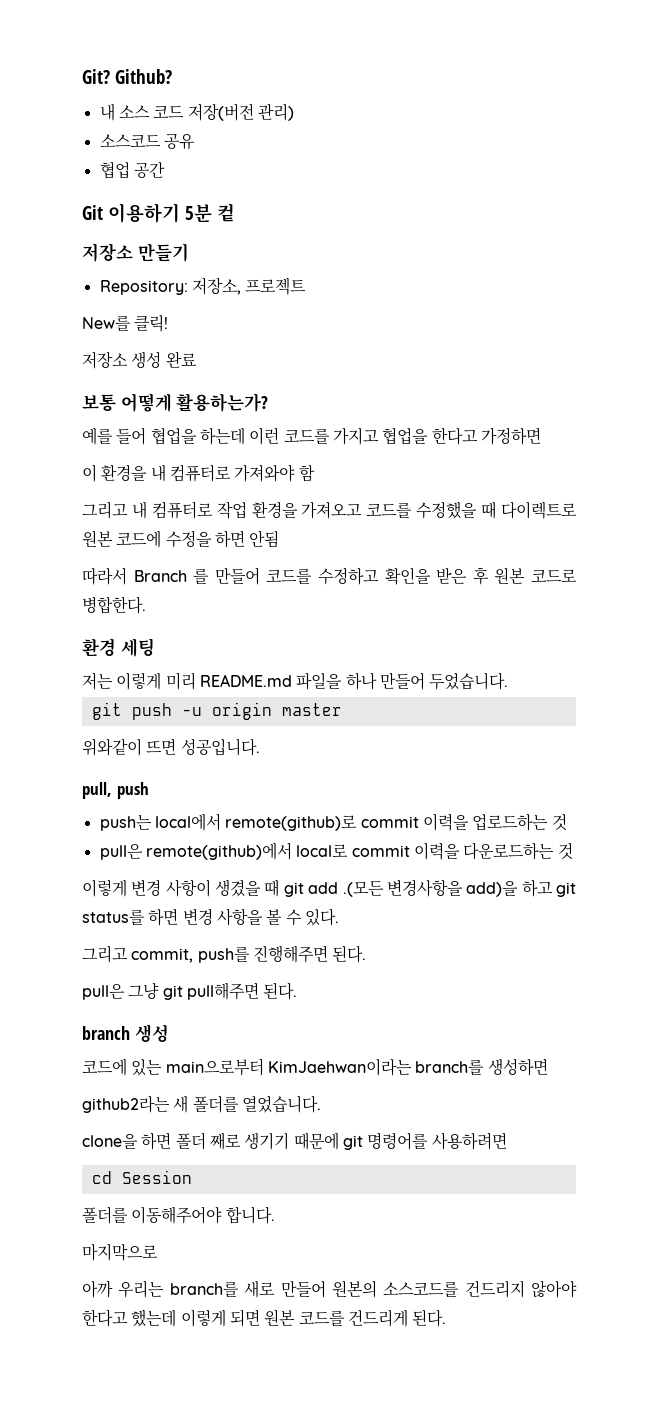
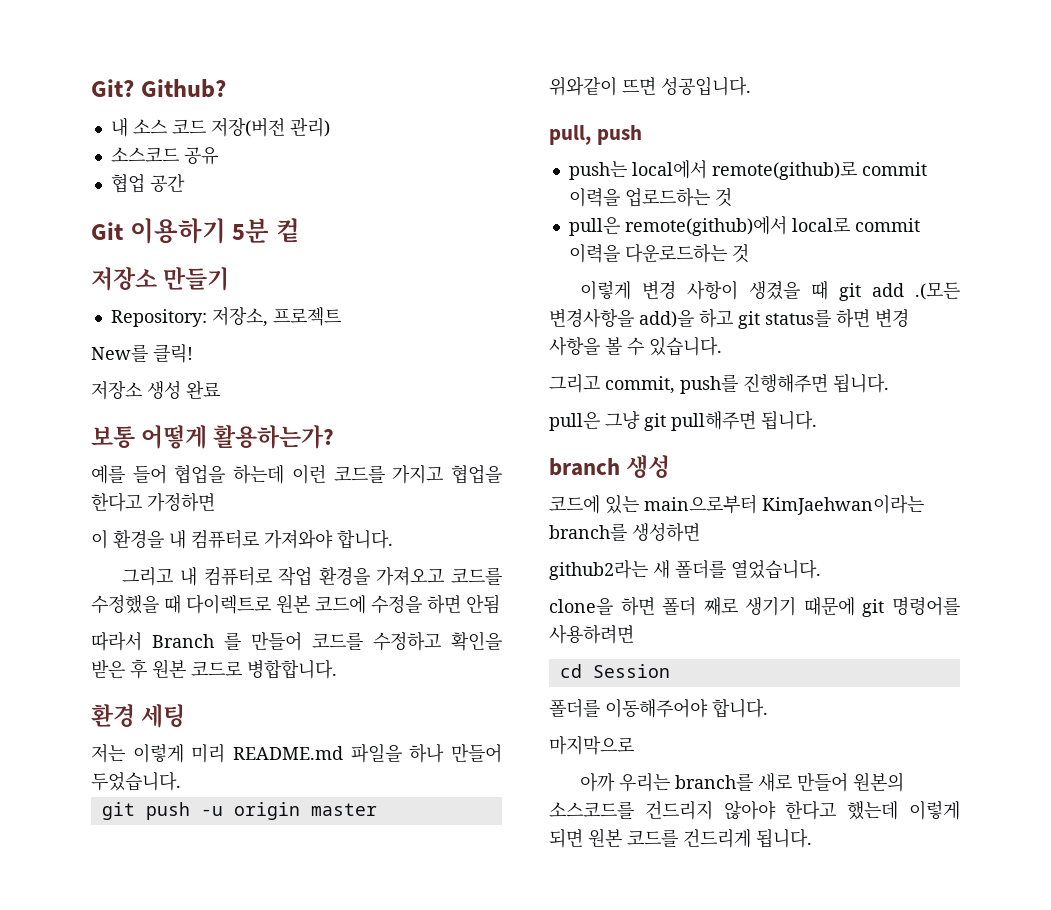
- 이 환경을 내 컴퓨터로 가져와야 함
+ 이 환경을 내 컴퓨터로 가져와야 합니다.
- 따라서 Branch 를 만들어 코드를 수정하고 확인을 받은 후 원본 코드로 병합한다.
+ 따라서 Branch 를 만들어 코드를 수정하고 확인을 받은 후 원본 코드로 병합합니다.
- 이렇게 변경 사항이 생겼을 때 git add .(모든 변경사항을 add)을 하고 git status를 하면 변경 사항을 볼 수 있다.
+ 이렇게 변경 사항이 생겼을 때 git add .(모든 변경사항을 add)을 하고 git status를 하면 변경 사항을 볼 수 있습니다.
- 그리고 commit, push를 진행해주면 된다.
+ 그리고 commit, push를 진행해주면 됩니다.
- pull은 그냥 git pull해주면 된다.
+ pull은 그냥 git pull해주면 됩니다.
- 아까 우리는 branch를 새로 만들어 원본의 소스코드를 건드리지 않아야 한다고 했는데 이렇게 되면 원본 코드를 건드리게 된다.
+ 아까 우리는 branch를 새로 만들어 원본의 소스코드를 건드리지 않아야 한다고 했는데 이렇게 되면 원본 코드를 건드리게 됩니다.

